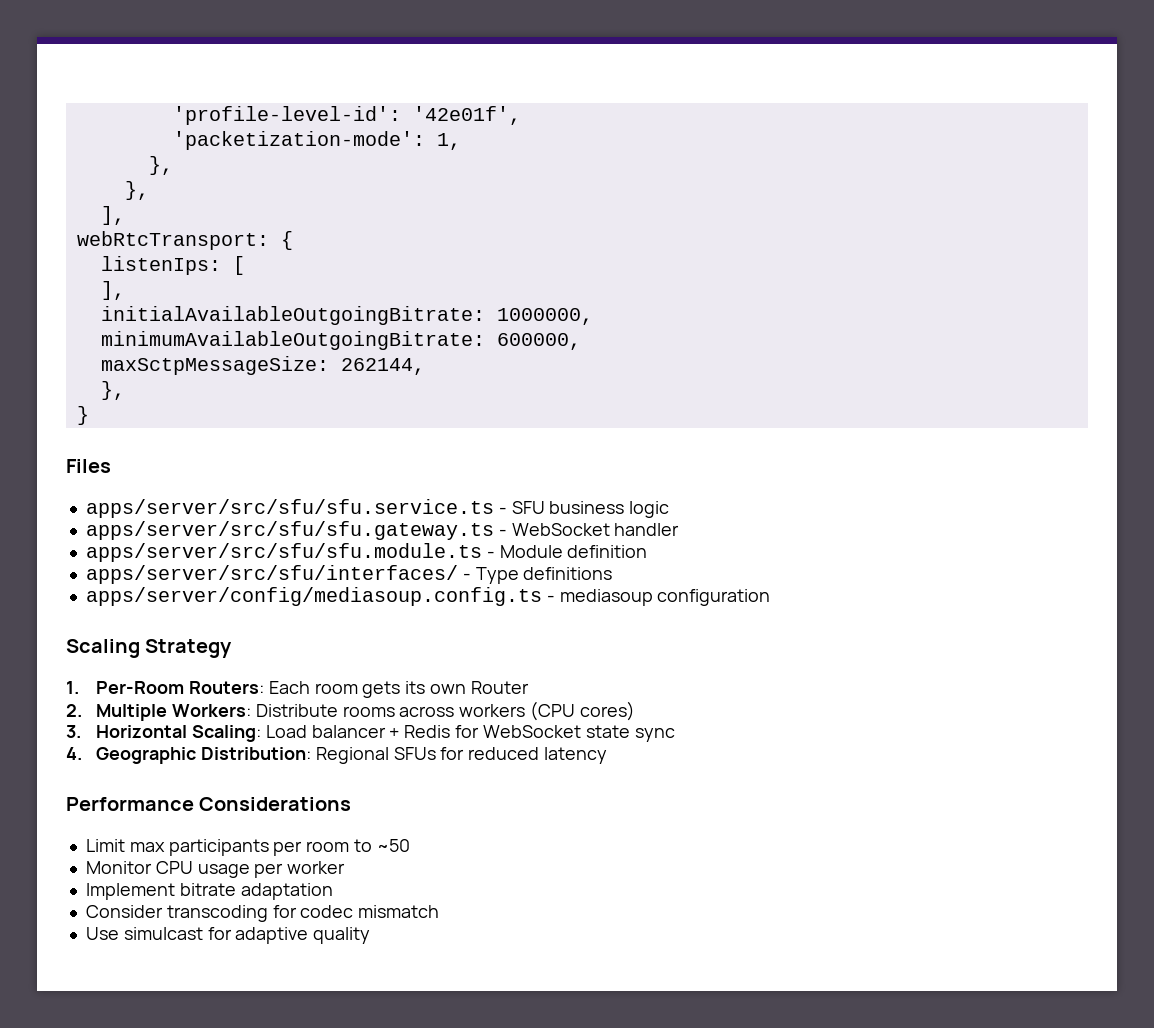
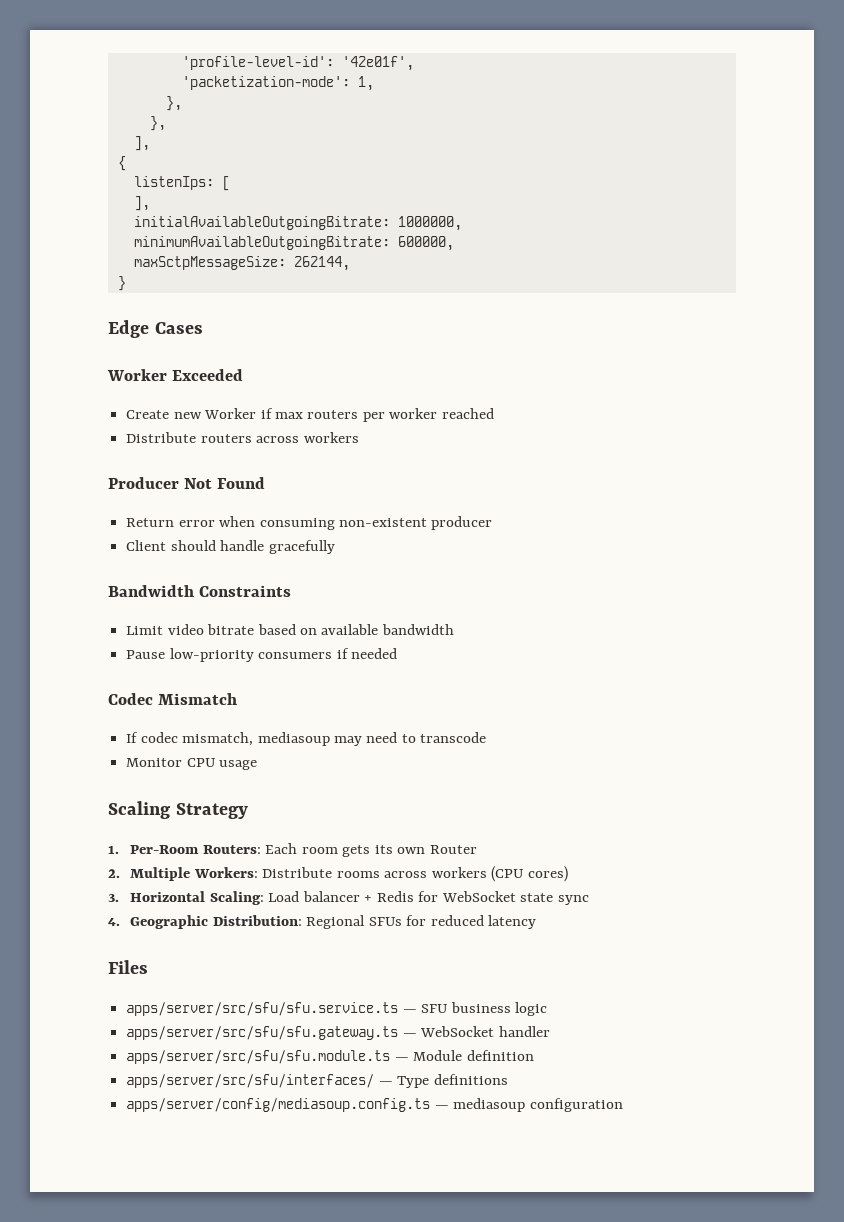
- webRtcTransport: {
+ {
  maxSctpMessageSize: 262144,
- },
- Files
- apps/server/src/sfu/sfu.service.ts - SFU business logic
- apps/server/src/sfu/sfu.gateway.ts - WebSocket handler
- apps/server/src/sfu/sfu.module.ts - Module definition
- apps/server/src/sfu/interfaces/ - Type definitions
- apps/server/config/mediasoup.config.ts - mediasoup configuration
+ Edge Cases
+ Worker Exceeded
+ Create new Worker if max routers per worker reached
+ Distribute routers across workers
+ Producer Not Found
+ Return error when consuming non-existent producer
+ Client should handle gracefully
+ Bandwidth Constraints
+ Limit video bitrate based on available bandwidth
+ Pause low-priority consumers if needed
+ Codec Mismatch
+ If codec mismatch, mediasoup may need to transcode
+ Monitor CPU usage
- Performance Considerations
- Limit max participants per room to ~50
- Monitor CPU usage per worker
- Implement bitrate adaptation
- Consider transcoding for codec mismatch
- Use simulcast for adaptive quality
+ Files
+ apps/server/src/sfu/sfu.service.ts — SFU business logic
+ apps/server/src/sfu/sfu.gateway.ts — WebSocket handler
+ apps/server/src/sfu/sfu.module.ts — Module definition
+ apps/server/src/sfu/interfaces/ — Type definitions
+ apps/server/config/mediasoup.config.ts — mediasoup configuration

